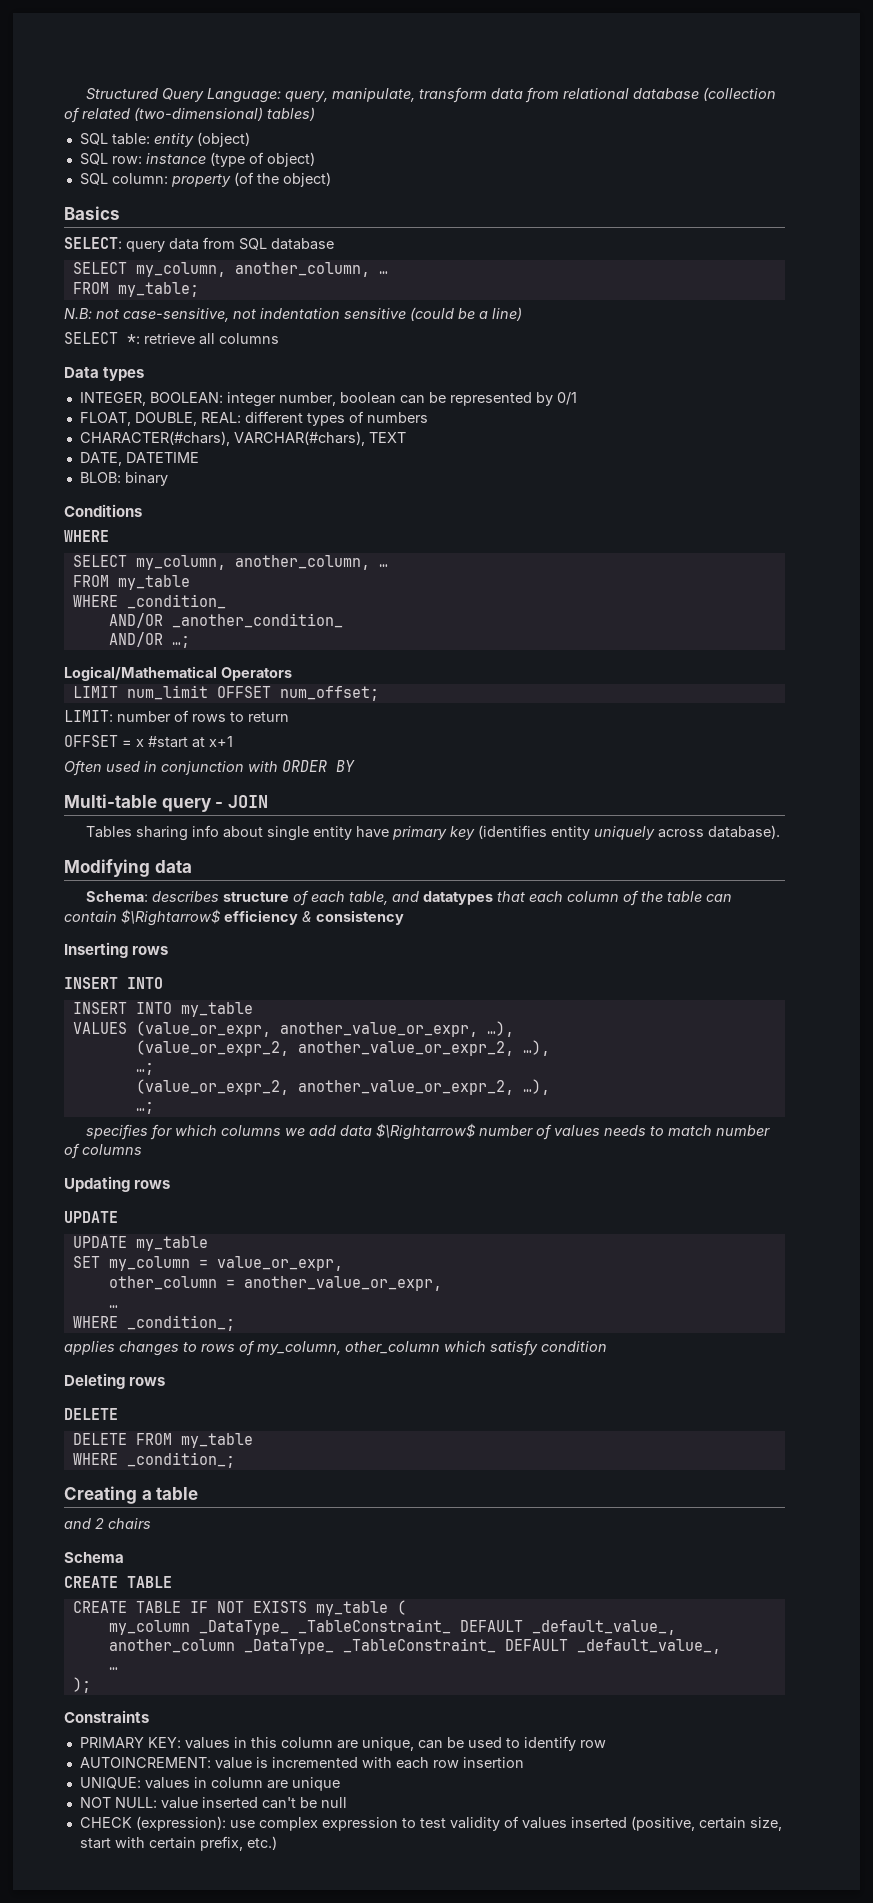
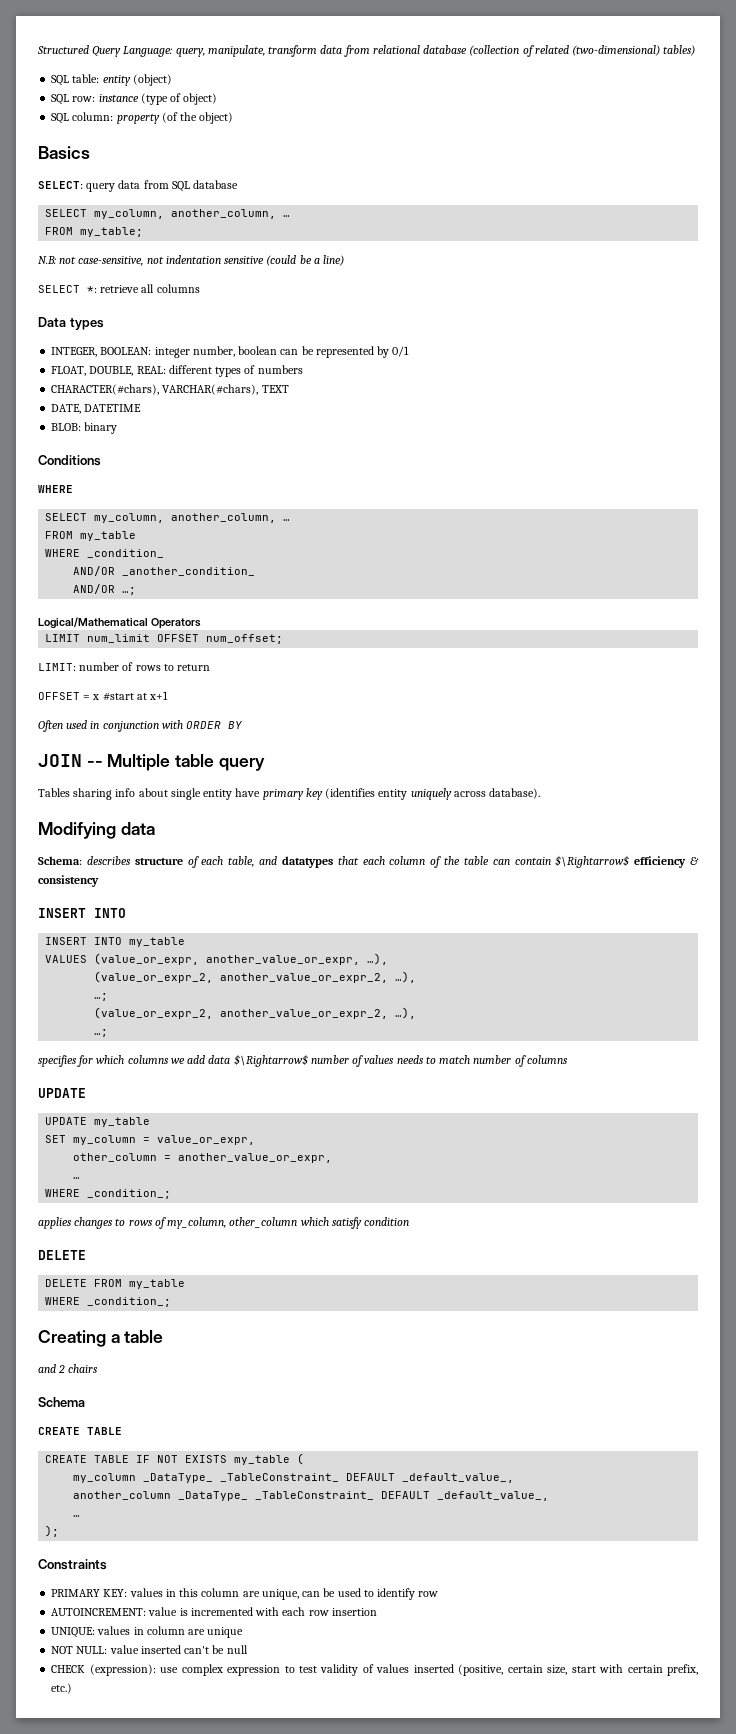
- Multi-table query - JOIN
+ JOIN -- Multiple table query
- Inserting rows
- Updating rows
- Deleting rows

